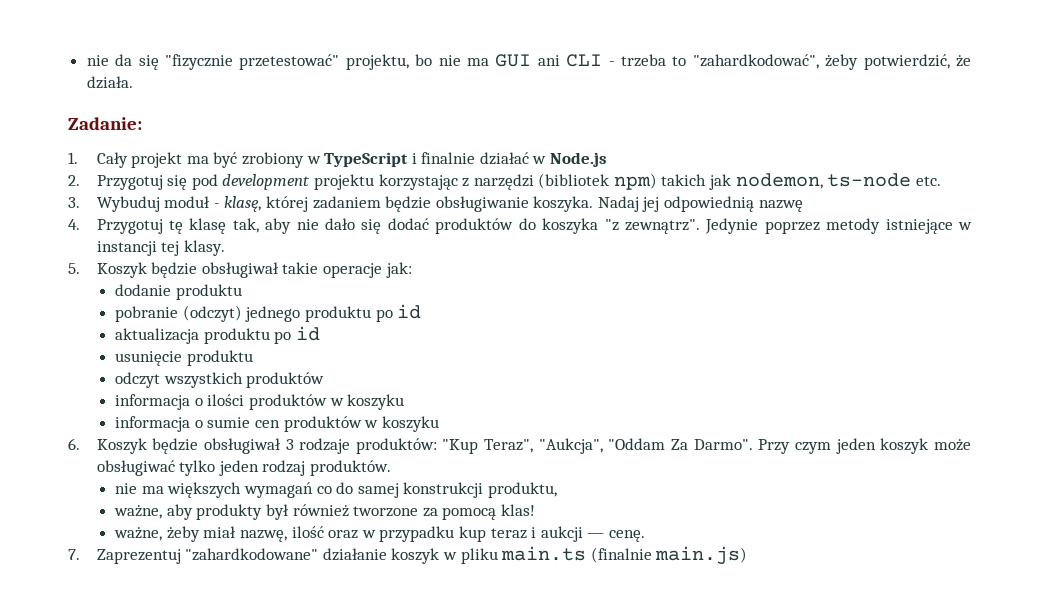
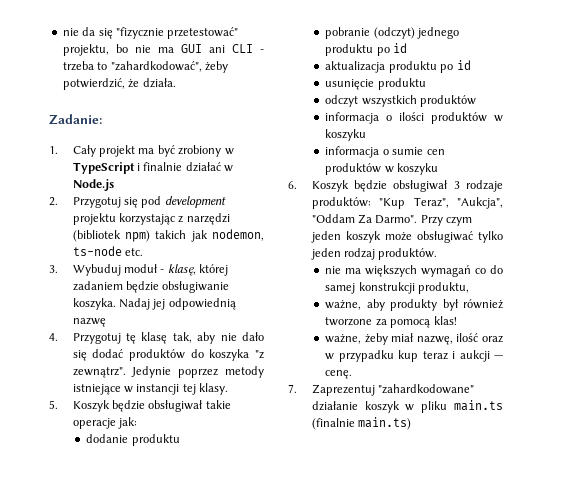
- 7. Zaprezentuj "zahardkodowane" działanie koszyk w pliku main.ts (finalnie main.js)
+ 7. Zaprezentuj "zahardkodowane" działanie koszyk w pliku main.ts (finalnie main.ts)

